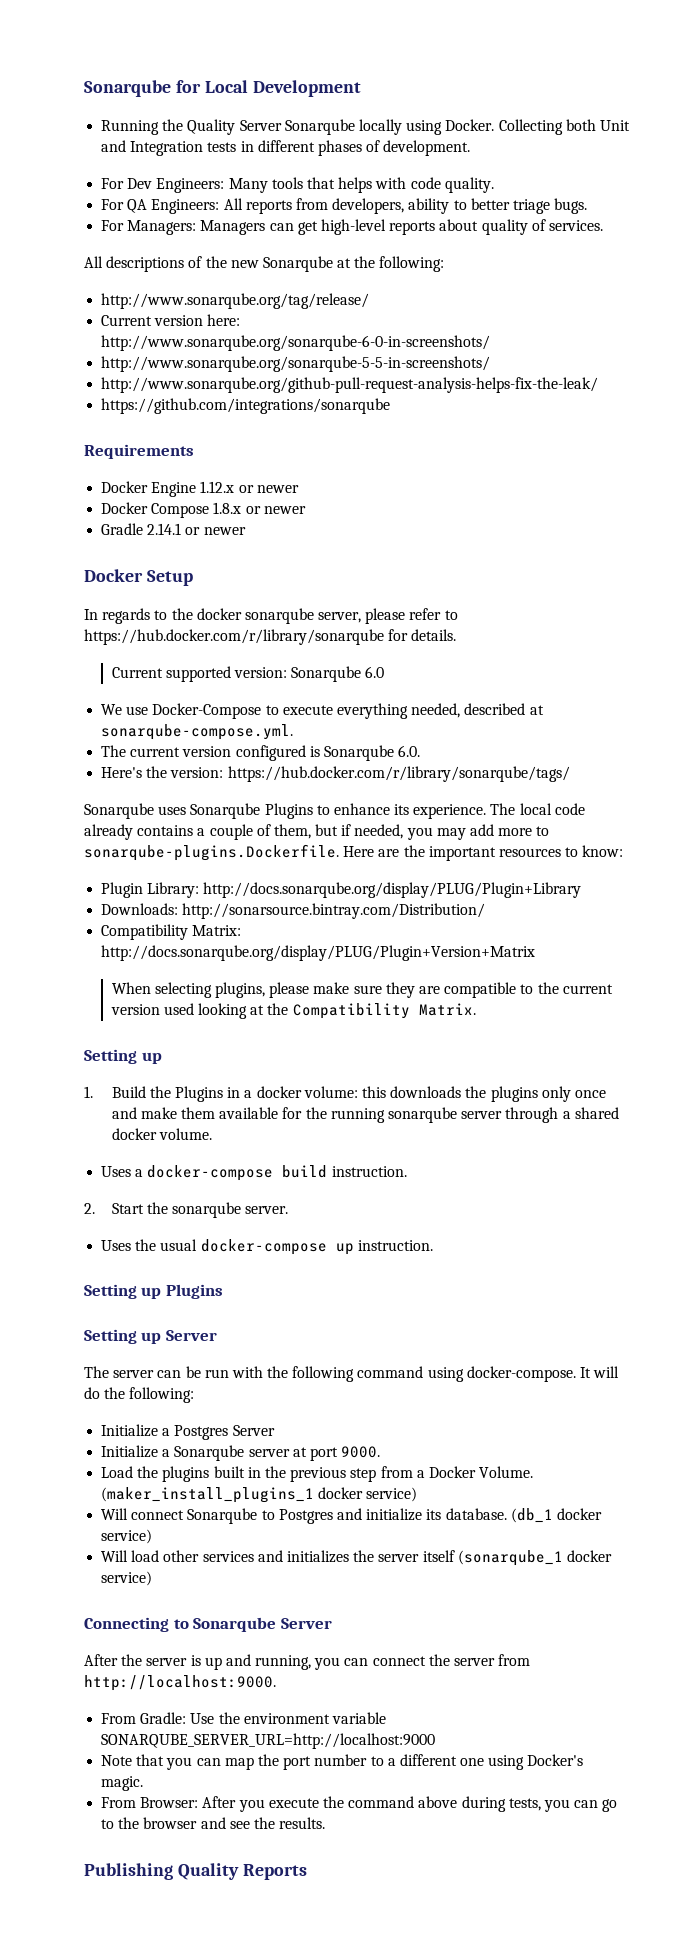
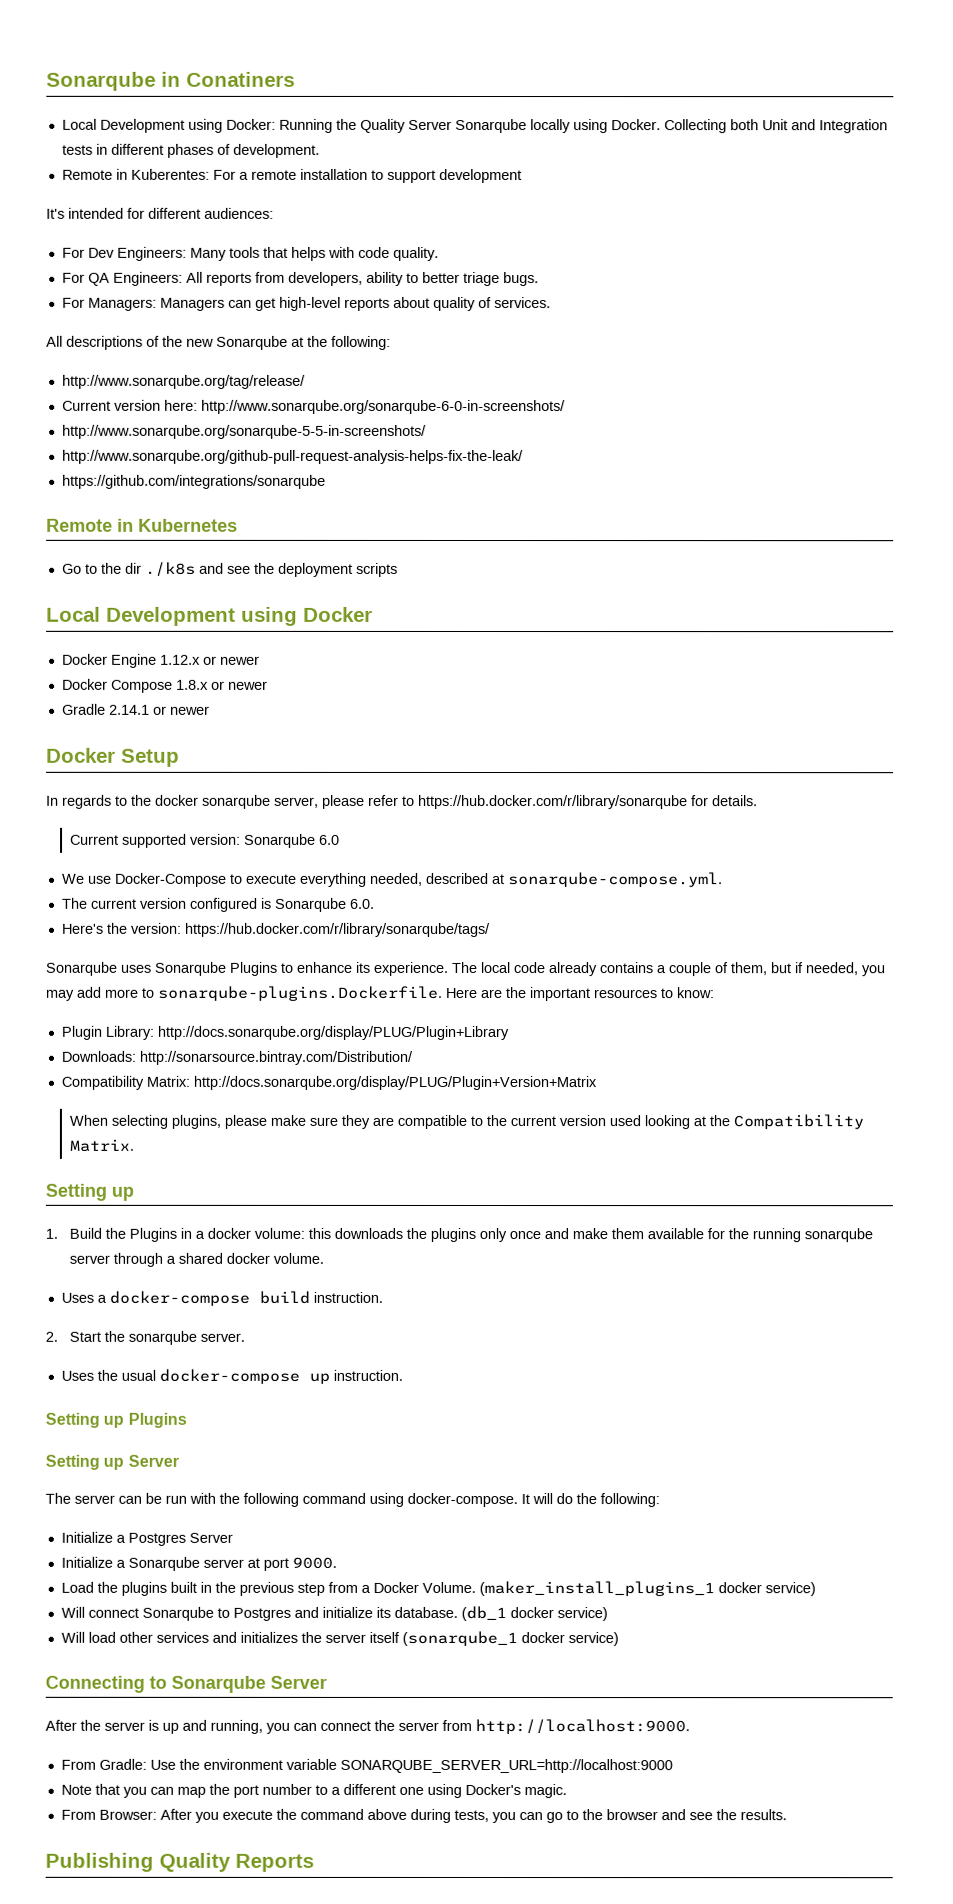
- Sonarqube for Local Development
- Running the Quality Server Sonarqube locally using Docker.
+ Sonarqube in Conatiners
+ Local Development using Docker: Running the Quality Server Sonarqube locally using Docker.
+ Remote in Kuberentes: For a remote installation to support development
+ It's intended for different audiences:
- Requirements
+ Remote in Kubernetes
+ Go to the dir ./k8s and see the deployment scripts
+ Local Development using Docker

